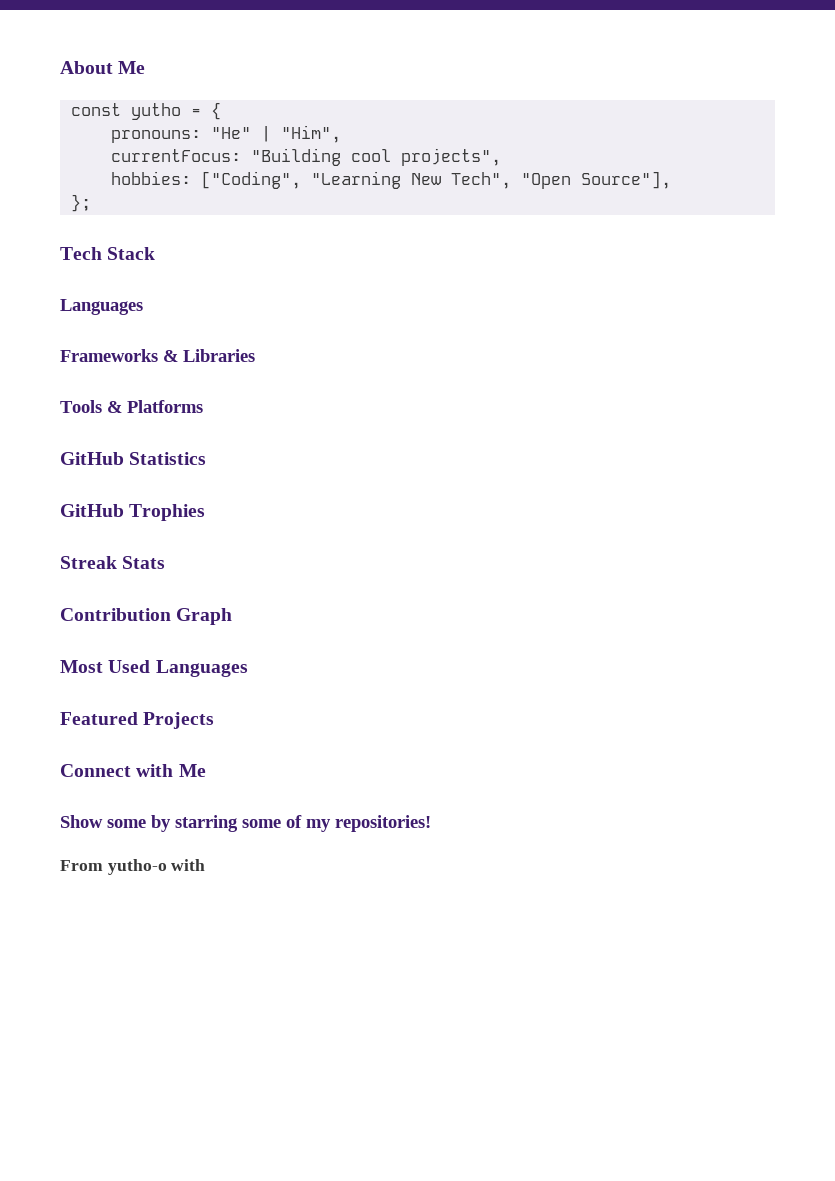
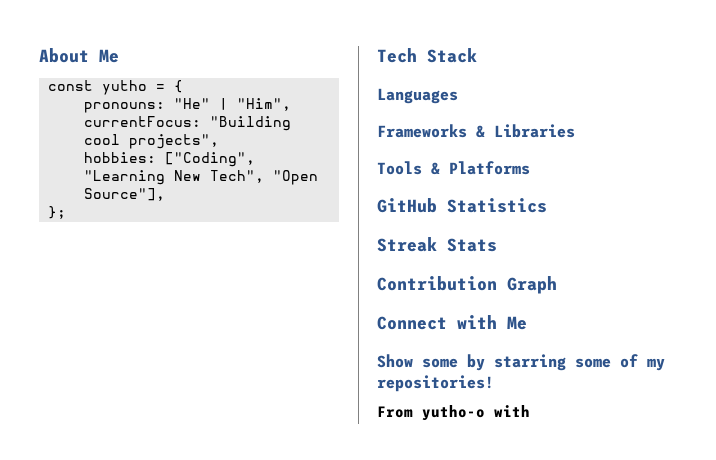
- GitHub Trophies
- Most Used Languages
- Featured Projects

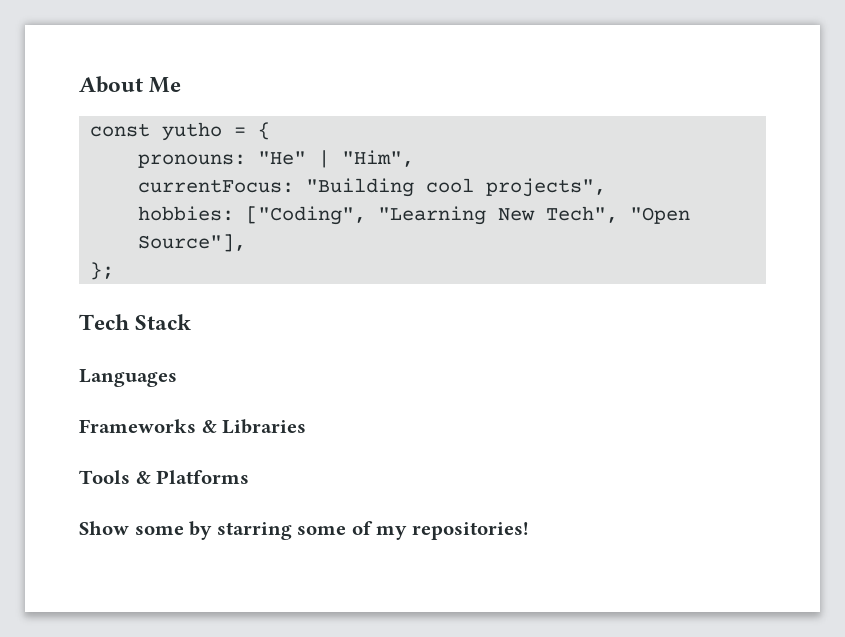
- GitHub Statistics
- Streak Stats
- Contribution Graph
- Connect with Me
- From yutho-o with

